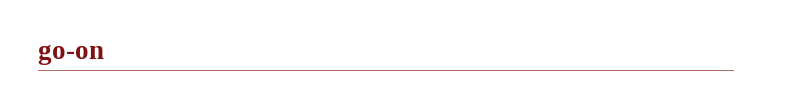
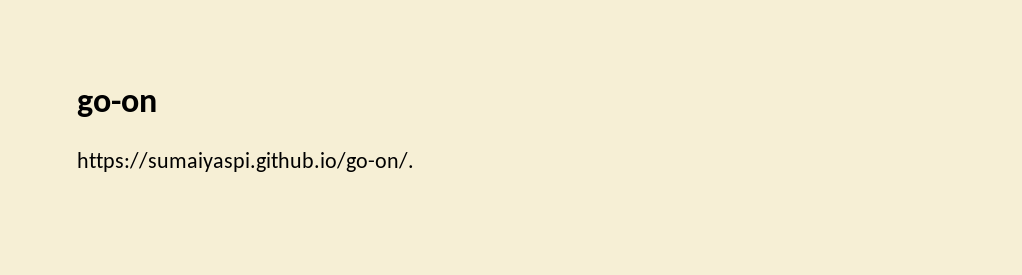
+ https://sumaiyaspi.github.io/go-on/.

